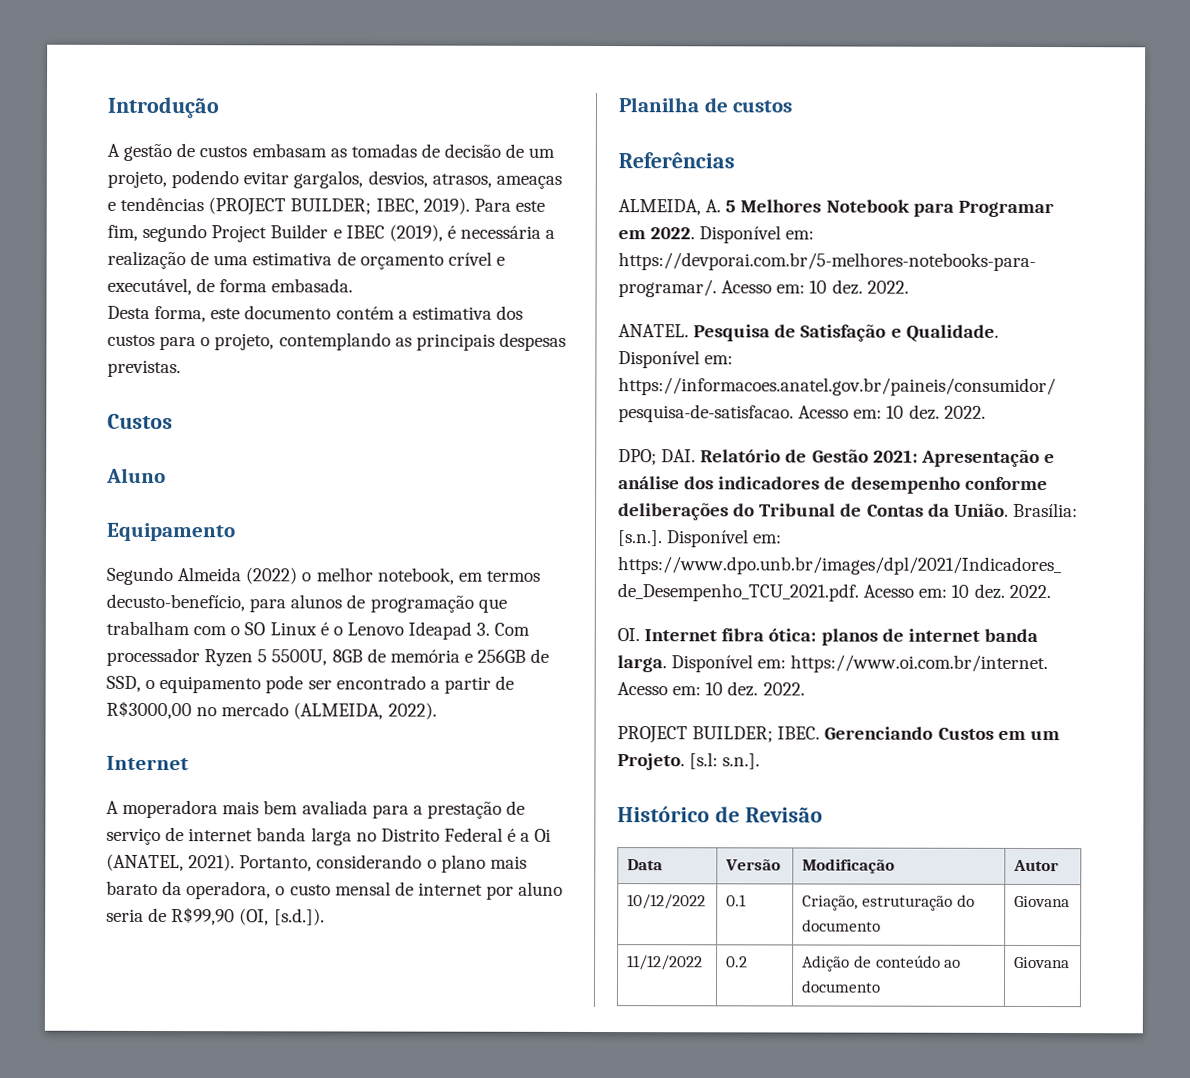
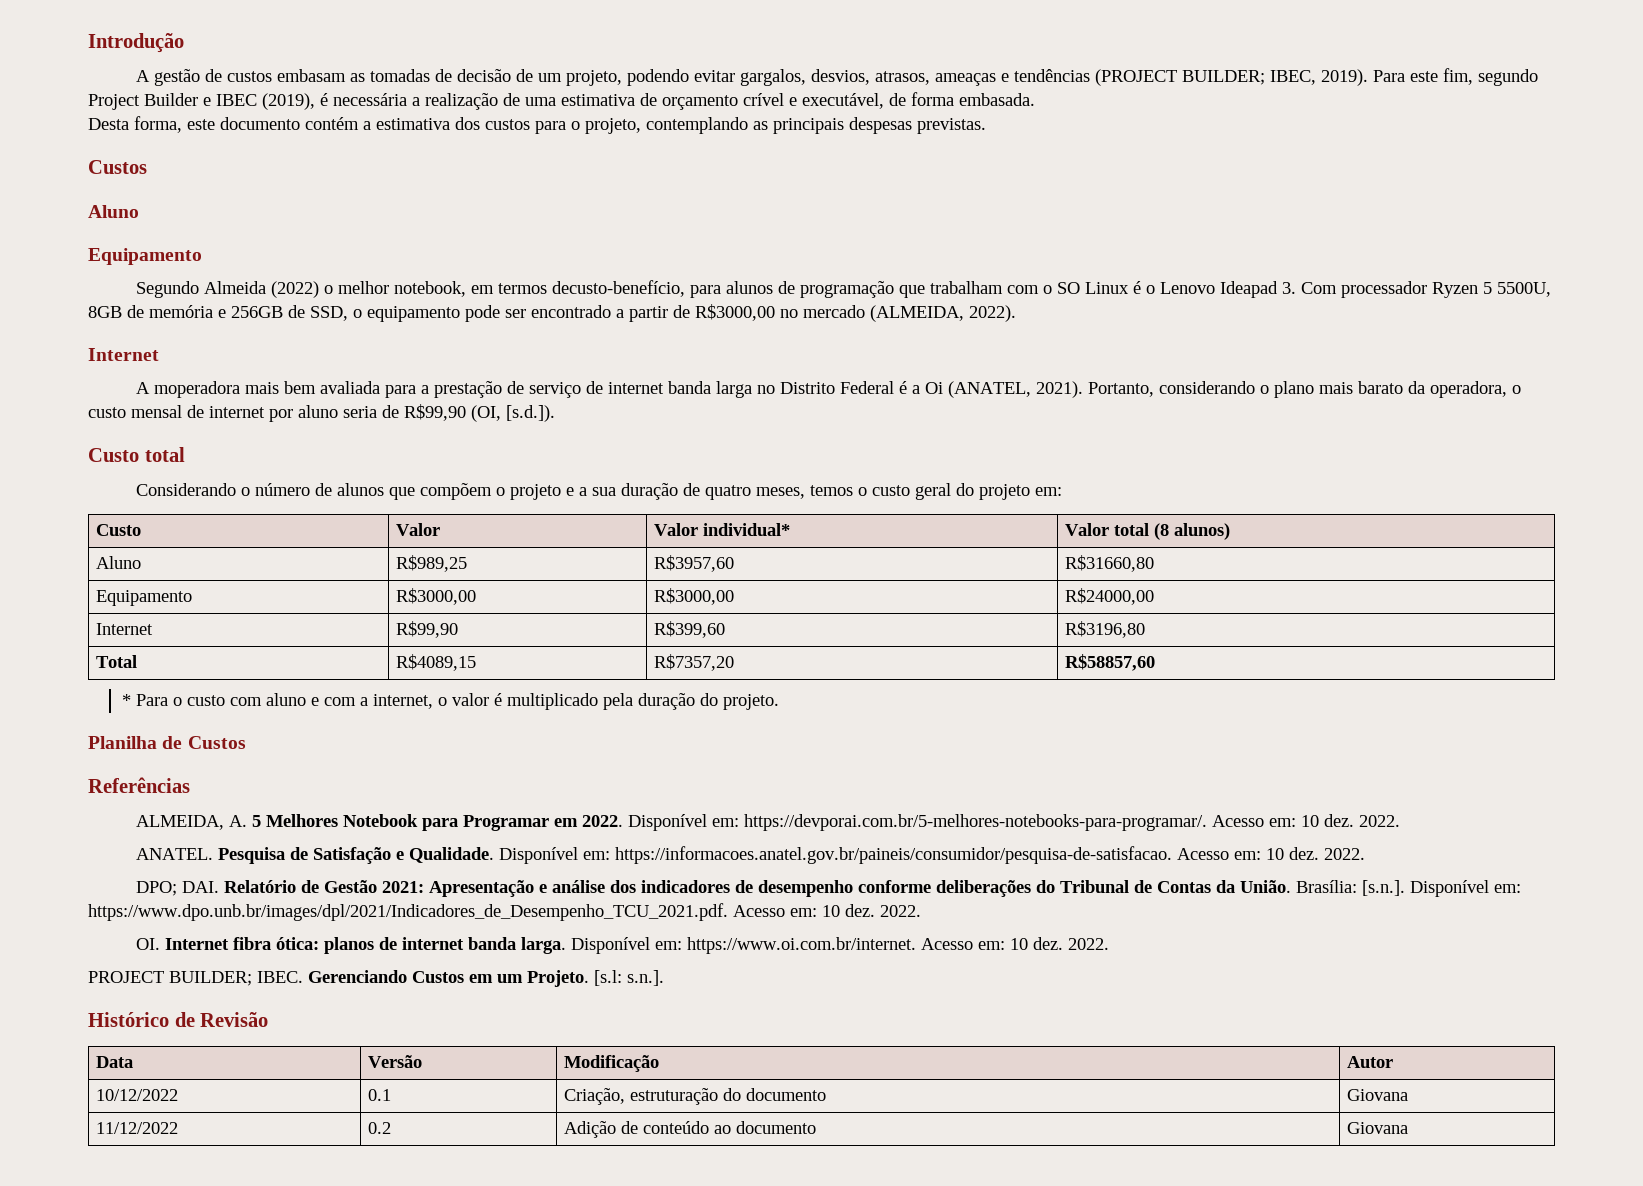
+ Custo total
+ Considerando o número de alunos que compõem o projeto e a sua duração de quatro meses, temos o custo geral do projeto em:
+ Custo | Valor | Valor individual* | Valor total (8 alunos)
+ Aluno | R$989,25 | R$3957,60 | R$31660,80
+ Equipamento | R$3000,00 | R$3000,00 | R$24000,00
+ Internet | R$99,90 | R$399,60 | R$3196,80
+ Total | R$4089,15 | R$7357,20 | R$58857,60
+ * Para o custo com aluno e com a internet, o valor é multiplicado pela duração do projeto.
- Planilha de custos
+ Planilha de Custos

